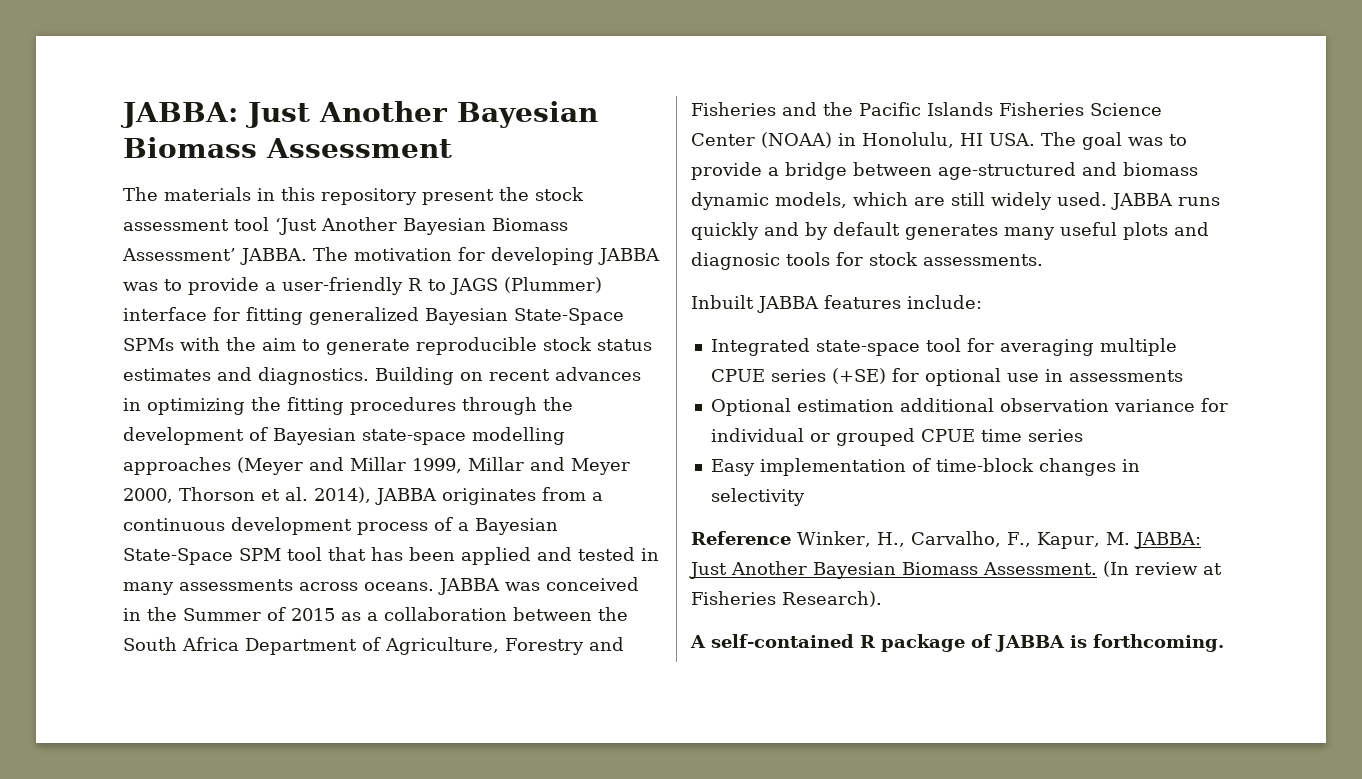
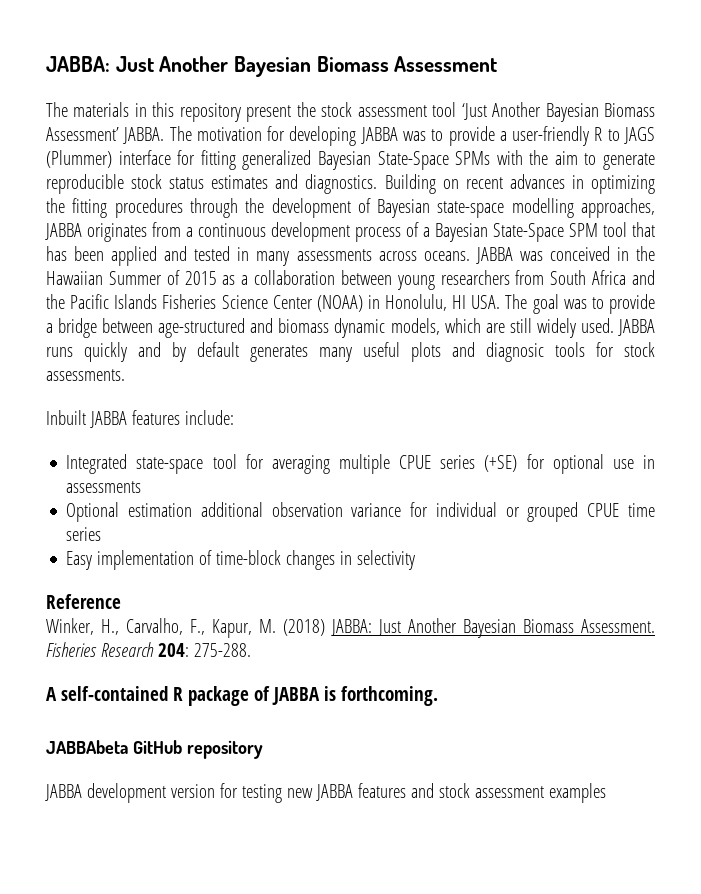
- Building on recent advances in optimizing the fitting procedures through the development of Bayesian state-space modelling approaches (Meyer and Millar 1999, Millar and Meyer 2000, Thorson et al. 2014), JABBA originates from a continuous development process of a Bayesian State-Space SPM tool that has been applied and tested in many assessments across oceans.
+ Building on recent advances in optimizing the fitting procedures through the development of Bayesian state-space modelling approaches, JABBA originates from a continuous development process of a Bayesian State-Space SPM tool that has been applied and tested in many assessments across oceans.
- JABBA was conceived in the Summer of 2015 as a collaboration between the South Africa Department of Agriculture, Forestry and Fisheries and the Pacific Islands Fisheries Science Center (NOAA) in Honolulu, HI USA. The goal was to provide a bridge between age-structured and biomass dynamic models, which are still widely used.
+ JABBA was conceived in the Hawaiian Summer of 2015 as a collaboration between young researchers from South Africa and the Pacific Islands Fisheries Science Center (NOAA) in Honolulu, HI USA. The goal was to provide a bridge between age-structured and biomass dynamic models, which are still widely used.
- Reference Winker, H., Carvalho, F., Kapur, M. JABBA: Just Another Bayesian Biomass Assessment.
+ Reference
+ Winker, H., Carvalho, F., Kapur, M. (2018) JABBA: Just Another Bayesian Biomass Assessment.
- (In review at Fisheries Research).
+ Fisheries Research 204: 275-288.
+ JABBAbeta GitHub repository
+ JABBA development version for testing new JABBA features and stock assessment examples

